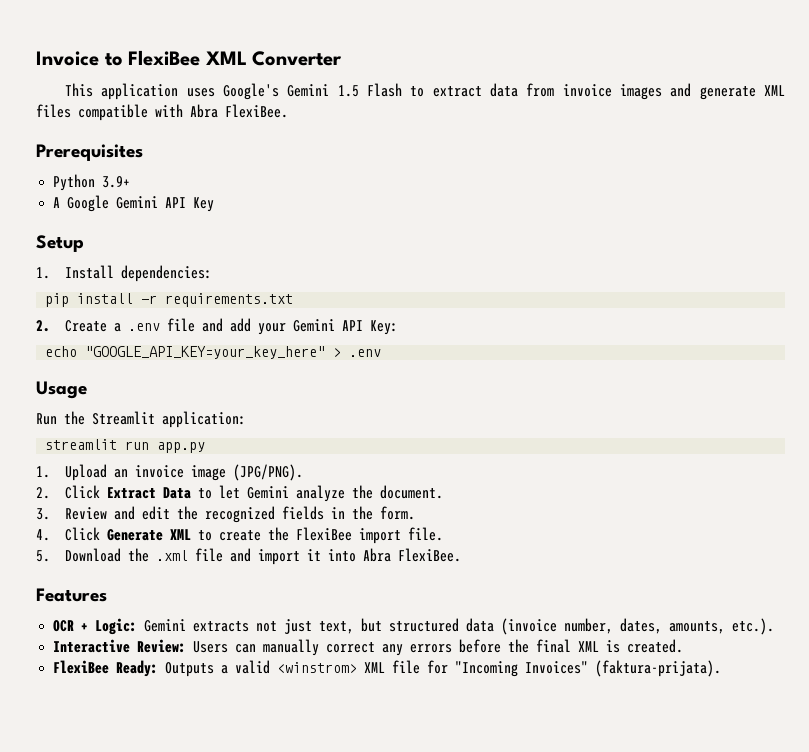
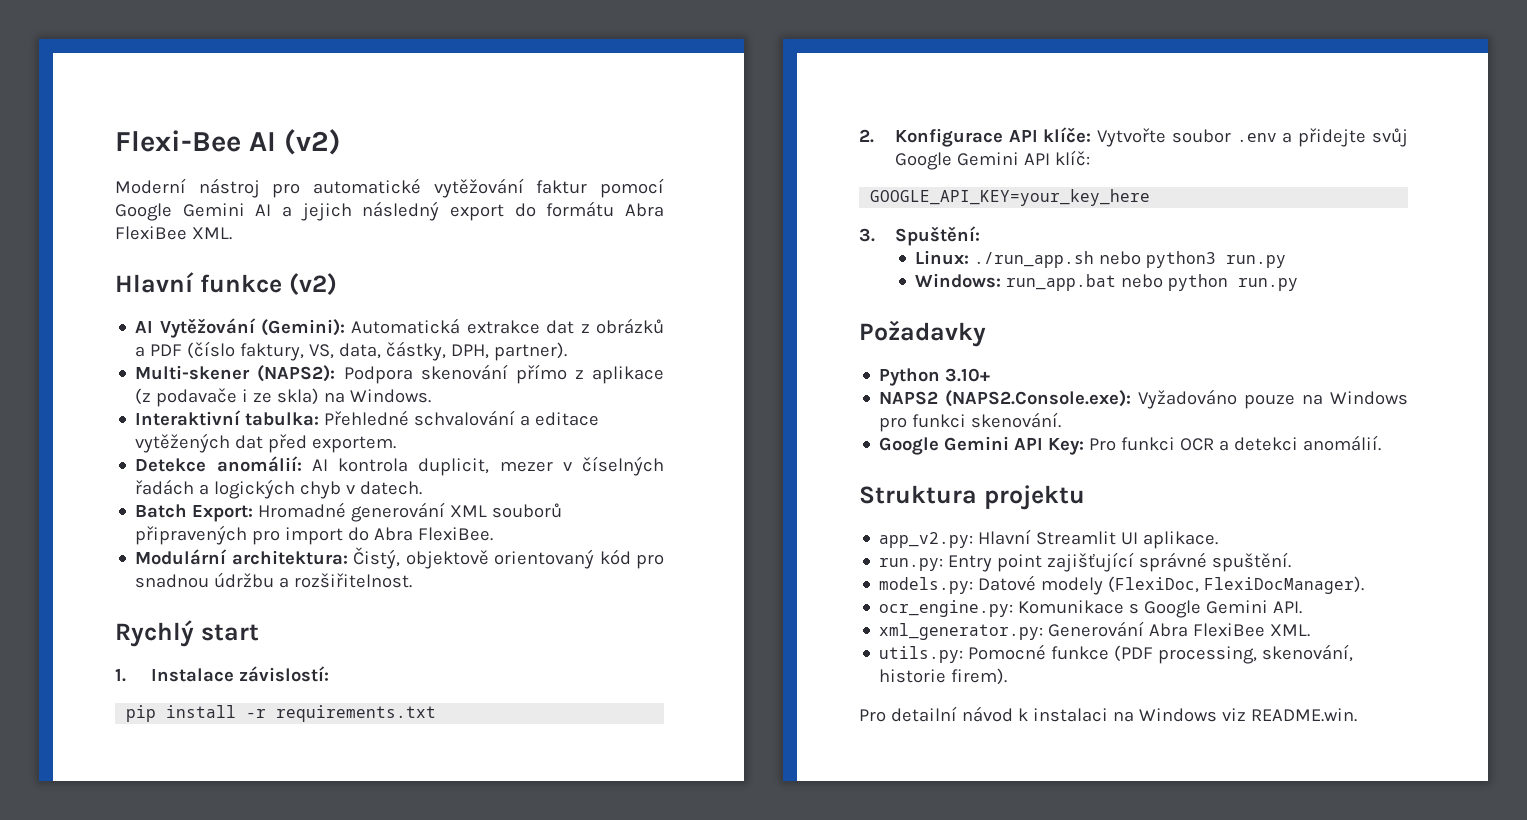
- Invoice to FlexiBee XML Converter
- This application uses Google's Gemini 1.5 Flash to extract data from invoice images and generate XML files compatible with Abra FlexiBee.
- Prerequisites
- Python 3.9+
- A Google Gemini API Key
- Setup
- 1. Install dependencies:
+ Flexi-Bee AI (v2)
+ Moderní nástroj pro automatické vytěžování faktur pomocí Google Gemini AI a jejich následný export do formátu Abra FlexiBee XML.
+ Hlavní funkce (v2)
+ AI Vytěžování (Gemini): Automatická extrakce dat z obrázků a PDF (číslo faktury, VS, data, částky, DPH, partner).
+ Multi-skener (NAPS2): Podpora skenování přímo z aplikace (z podavače i ze skla) na Windows.
+ Interaktivní tabulka: Přehledné schvalování a editace vytěžených dat před exportem.
+ Detekce anomálií: AI kontrola duplicit, mezer v číselných řadách a logických chyb v datech.
+ Batch Export: Hromadné generování XML souborů připravených pro import do Abra FlexiBee.
+ Modulární architektura: Čistý, objektově orientovaný kód pro snadnou údržbu a rozšiřitelnost.
+ Rychlý start
+ 1. Instalace závislostí:
- 2. Create a .env file and add your Gemini API Key:
- echo "GOOGLE_API_KEY=your_key_here" > .env
- Usage
- Run the Streamlit application:
- streamlit run app.py
- 1. Upload an invoice image (JPG/PNG).
- 2. Click Extract Data to let Gemini analyze the document.
- 3. Review and edit the recognized fields in the form.
- 4. Click Generate XML to create the FlexiBee import file.
- 5. Download the .xml file and import it into Abra FlexiBee.
- Features
- OCR + Logic: Gemini extracts not just text, but structured data (invoice number, dates, amounts, etc.).
- Interactive Review: Users can manually correct any errors before the final XML is created.
- FlexiBee Ready: Outputs a valid <winstrom> XML file for "Incoming Invoices" (faktura-prijata).
+ 2. Konfigurace API klíče: Vytvořte soubor .env a přidejte svůj Google Gemini API klíč:
+ GOOGLE_API_KEY=your_key_here
+ 3. Spuštění:
+ Linux: ./run_app.sh nebo python3 run.py
+ Windows: run_app.bat nebo python run.py
+ Požadavky
+ Python 3.10+
+ NAPS2 (NAPS2.Console.exe): Vyžadováno pouze na Windows pro funkci skenování.
+ Google Gemini API Key: Pro funkci OCR a detekci anomálií.
+ Struktura projektu
+ app_v2.py: Hlavní Streamlit UI aplikace.
+ run.py: Entry point zajišťující správné spuštění.
+ models.py: Datové modely (FlexiDoc, FlexiDocManager).
+ ocr_engine.py: Komunikace s Google Gemini API.
+ xml_generator.py: Generování Abra FlexiBee XML.
+ utils.py: Pomocné funkce (PDF processing, skenování, historie firem).
+ Pro detailní návod k instalaci na Windows viz README.win.

